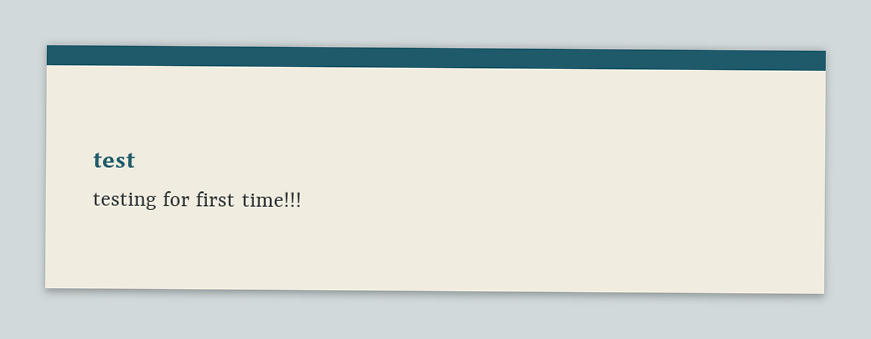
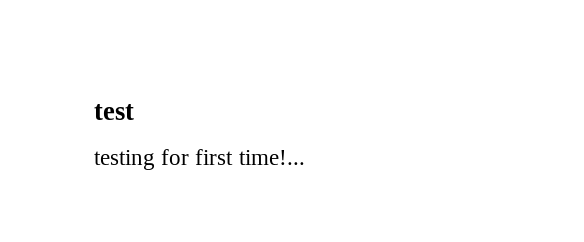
- testing for first time!!!
+ testing for first time!...

